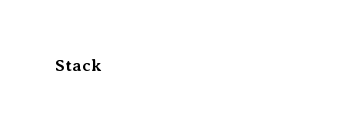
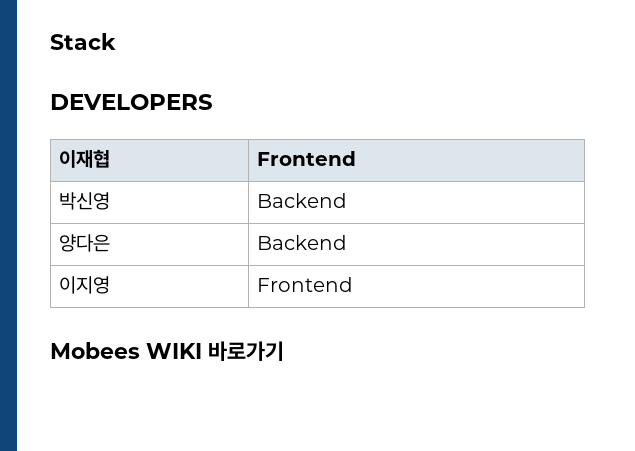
+ DEVELOPERS
+ 이재협 | Frontend
+ 박신영 | Backend
+ 양다은 | Backend
+ 이지영 | Frontend
+ Mobees WIKI 바로가기

